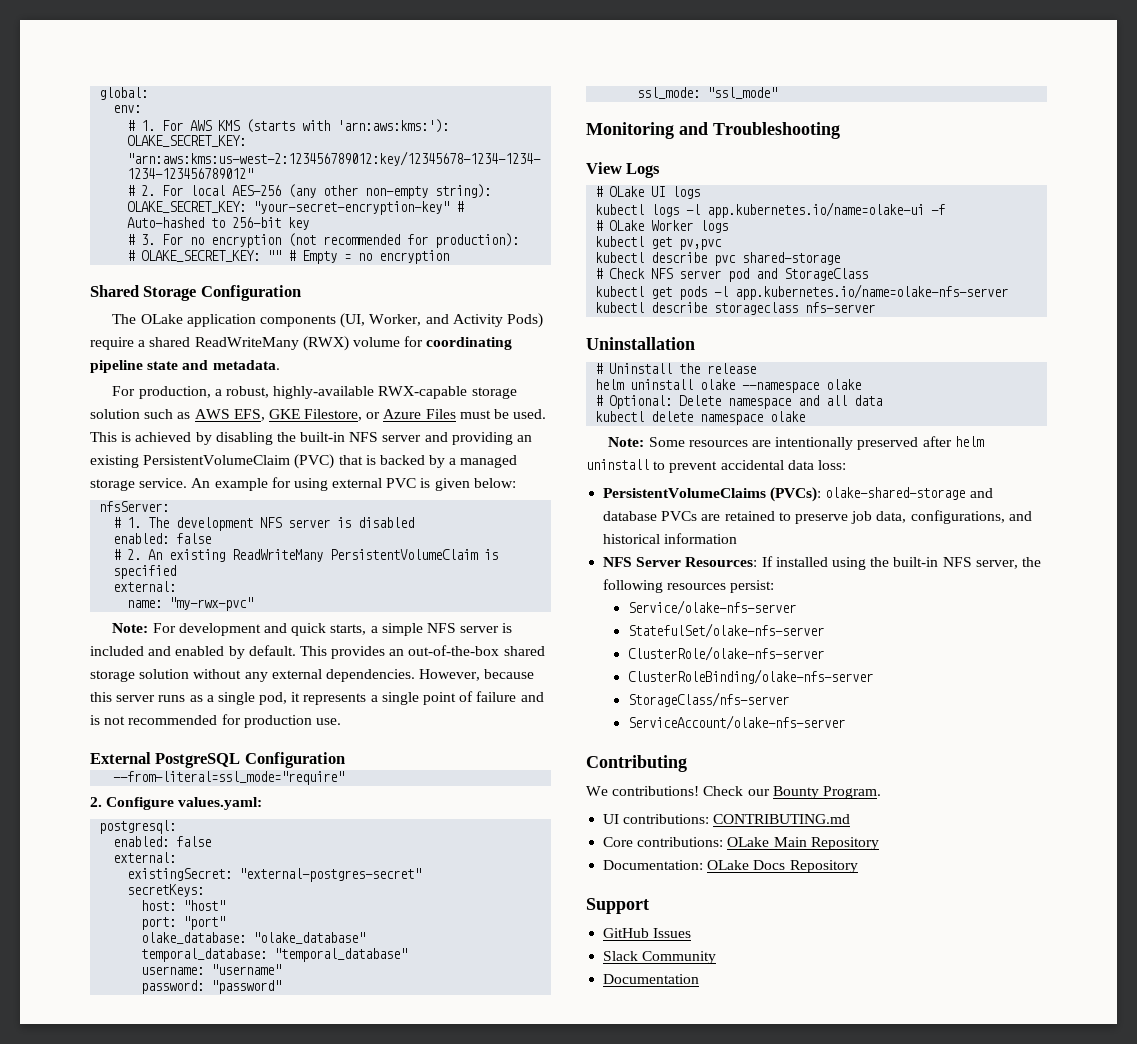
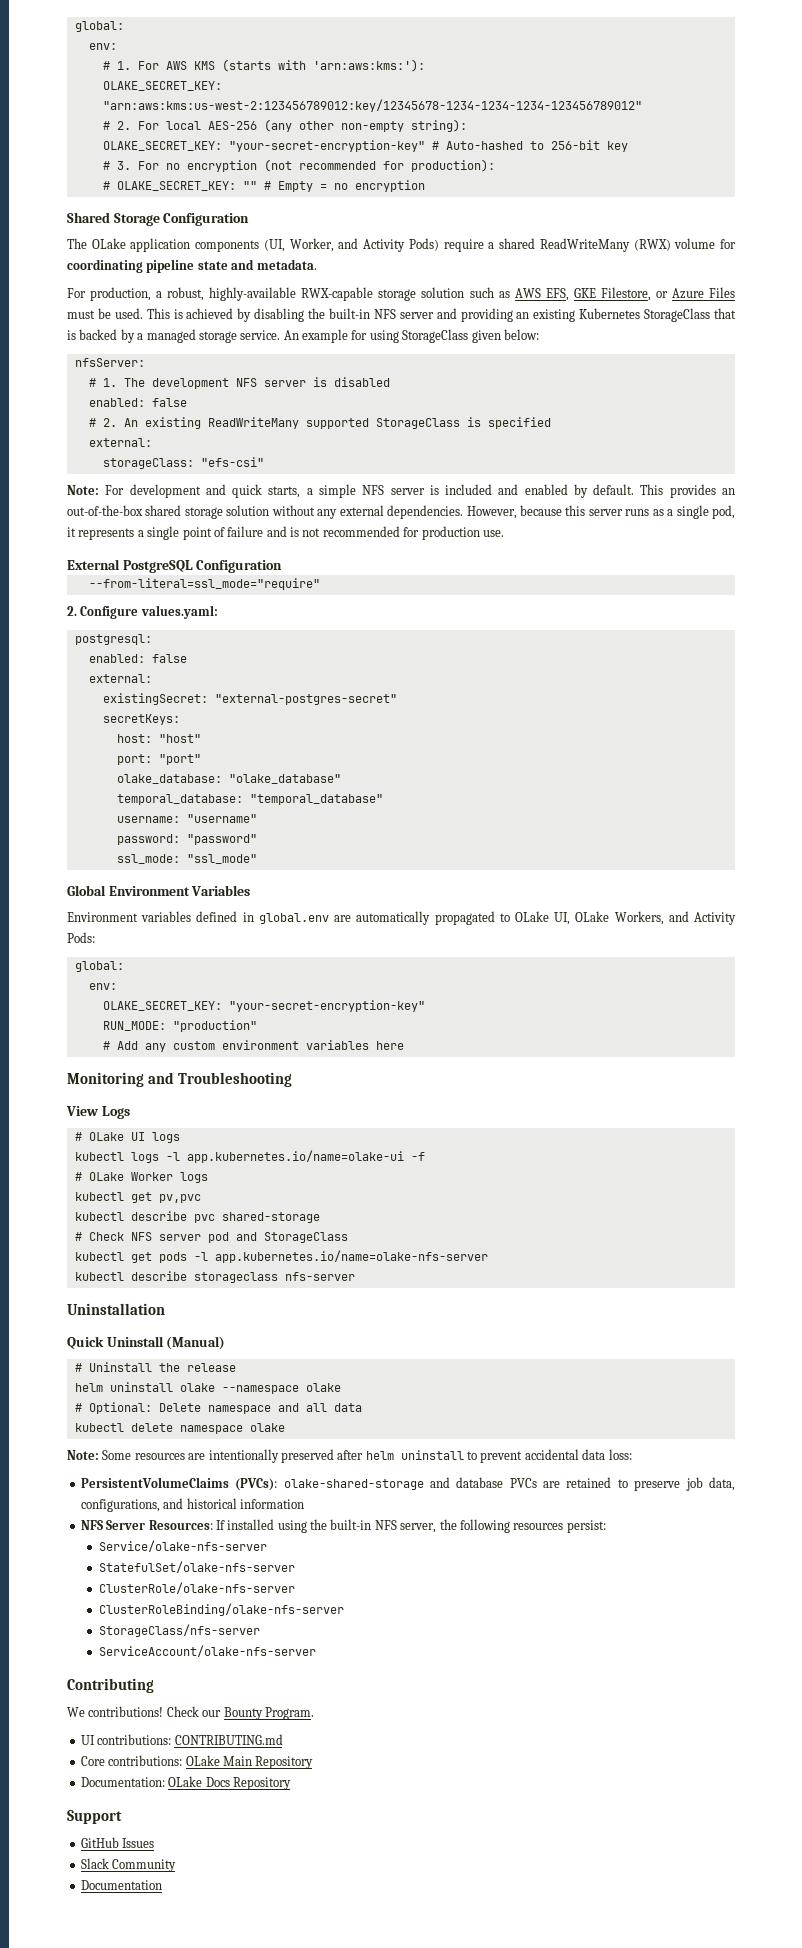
- This is achieved by disabling the built-in NFS server and providing an existing PersistentVolumeClaim (PVC) that is backed by a managed storage service.
+ This is achieved by disabling the built-in NFS server and providing an existing Kubernetes StorageClass that is backed by a managed storage service.
- An example for using external PVC is given below:
+ An example for using StorageClass given below:
- # 2. An existing ReadWriteMany PersistentVolumeClaim is specified
+ # 2. An existing ReadWriteMany supported StorageClass is specified
- name: "my-rwx-pvc"
+ storageClass: "efs-csi"
+ Global Environment Variables
+ Environment variables defined in global.env are automatically propagated to OLake UI, OLake Workers, and Activity Pods:
+ global:
+ env:
+ OLAKE_SECRET_KEY: "your-secret-encryption-key"
+ RUN_MODE: "production"
+ # Add any custom environment variables here
+ Quick Uninstall (Manual)

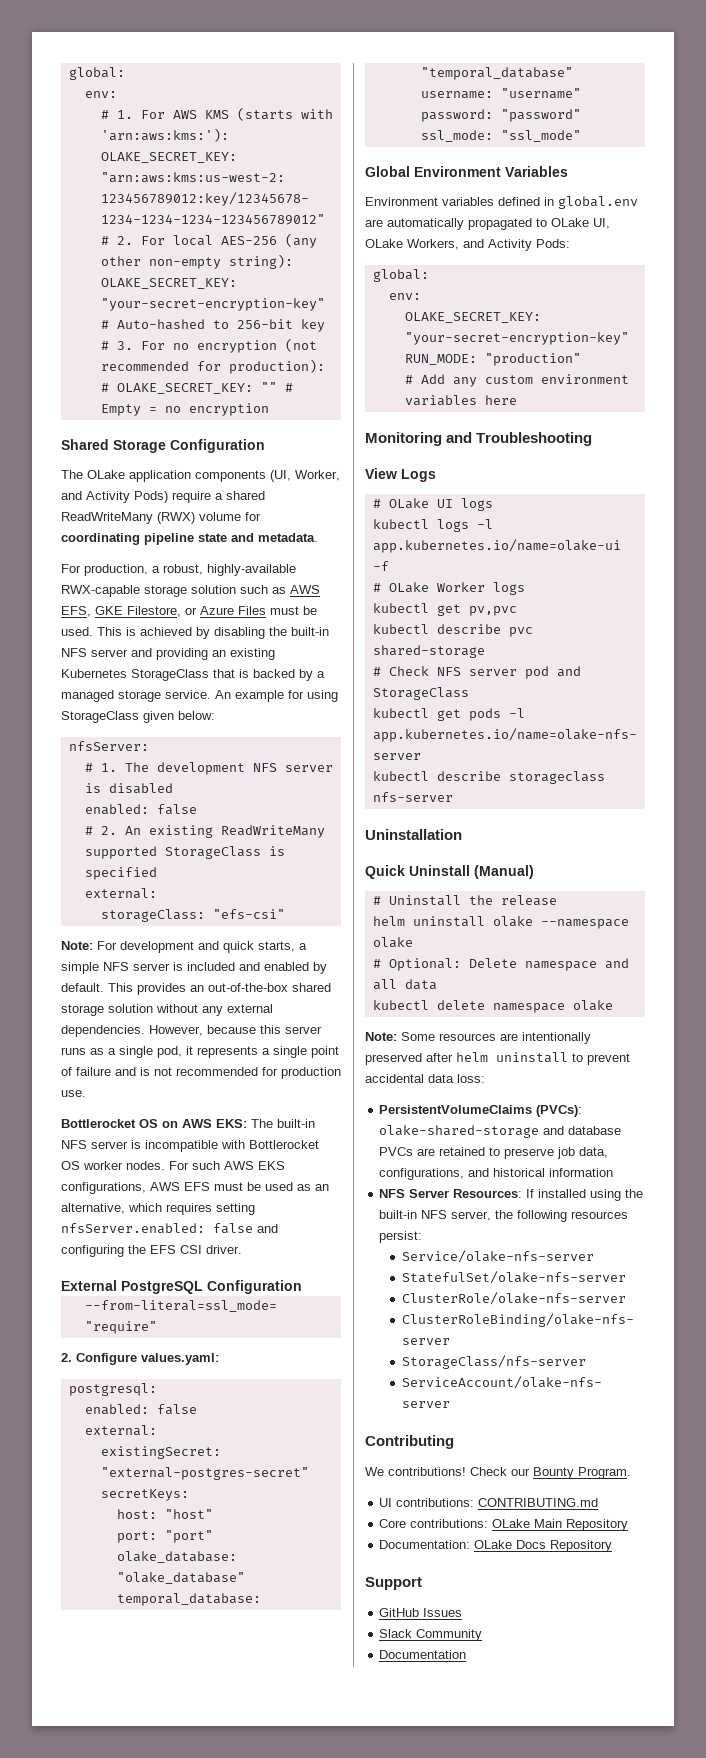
+ Bottlerocket OS on AWS EKS: The built-in NFS server is incompatible with Bottlerocket OS worker nodes. For such AWS EKS configurations, AWS EFS must be used as an alternative, which requires setting nfsServer.enabled: false and configuring the EFS CSI driver.

